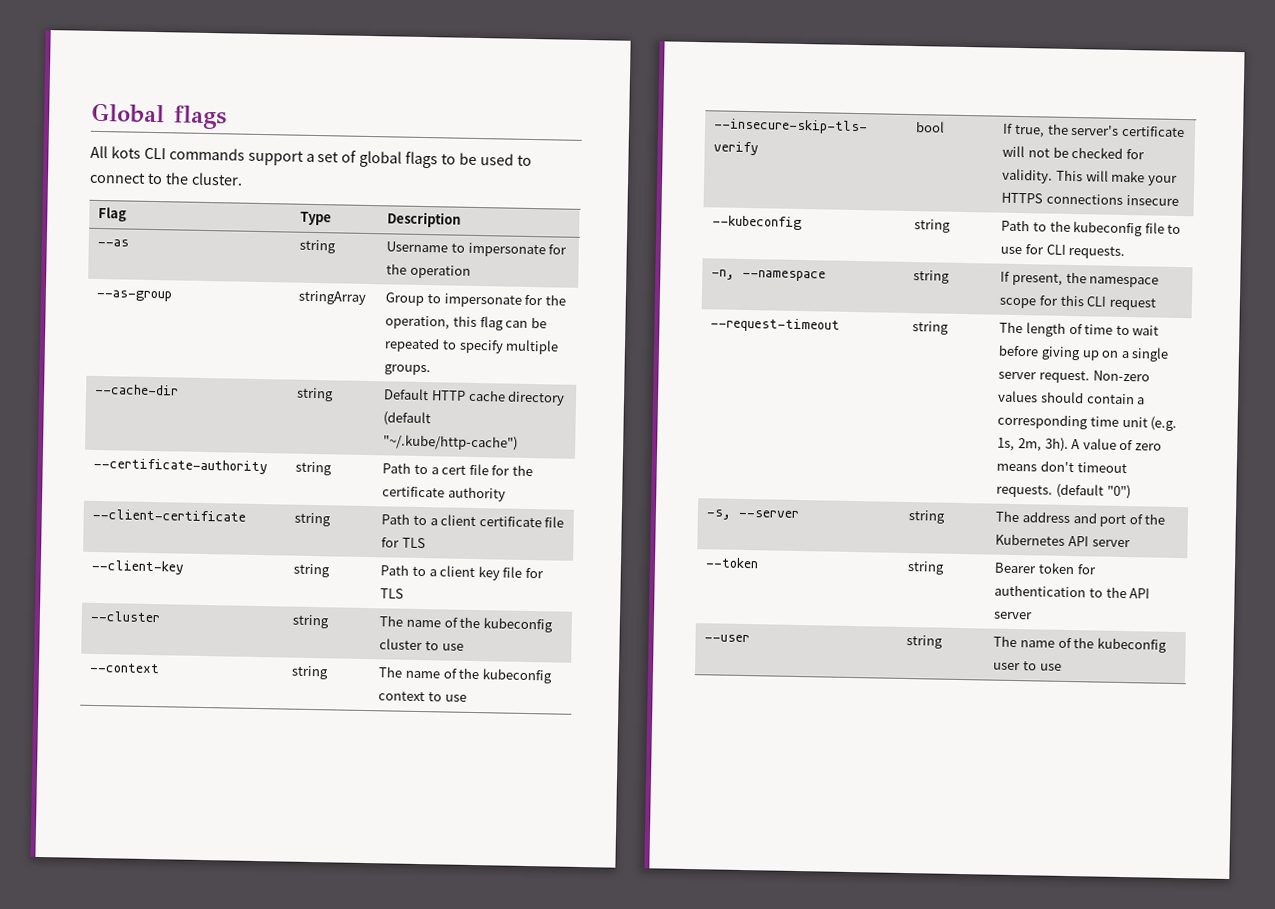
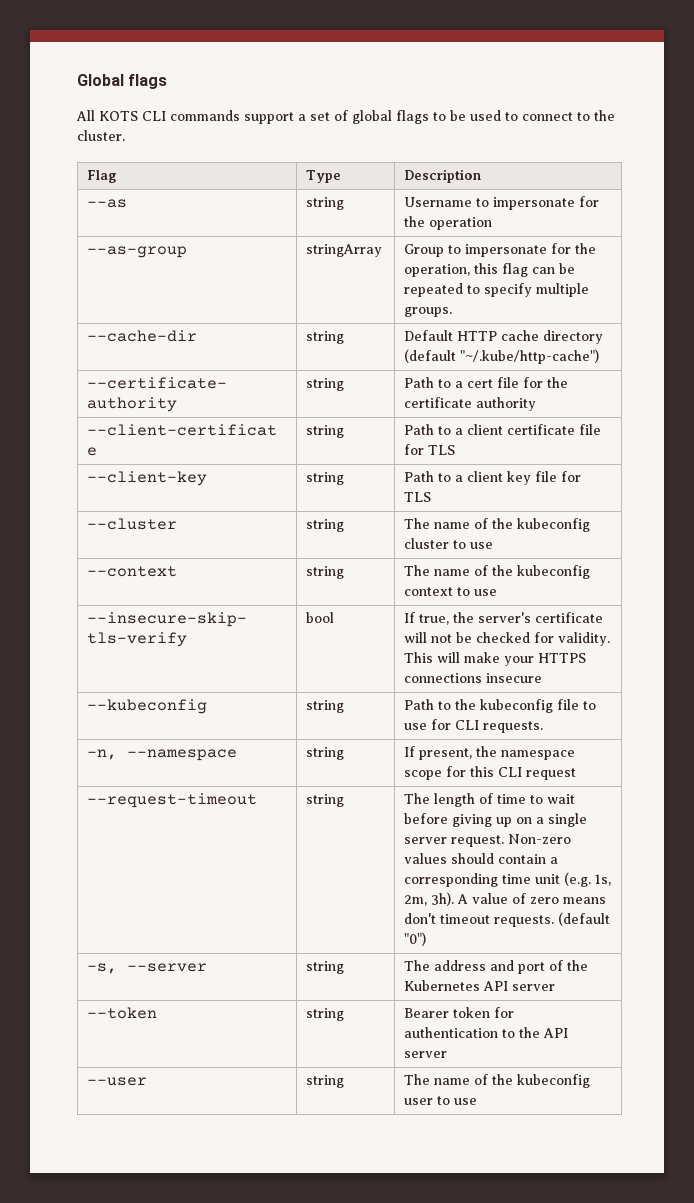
- All kots CLI commands support a set of global flags to be used to connect to the cluster.
+ All KOTS CLI commands support a set of global flags to be used to connect to the cluster.

